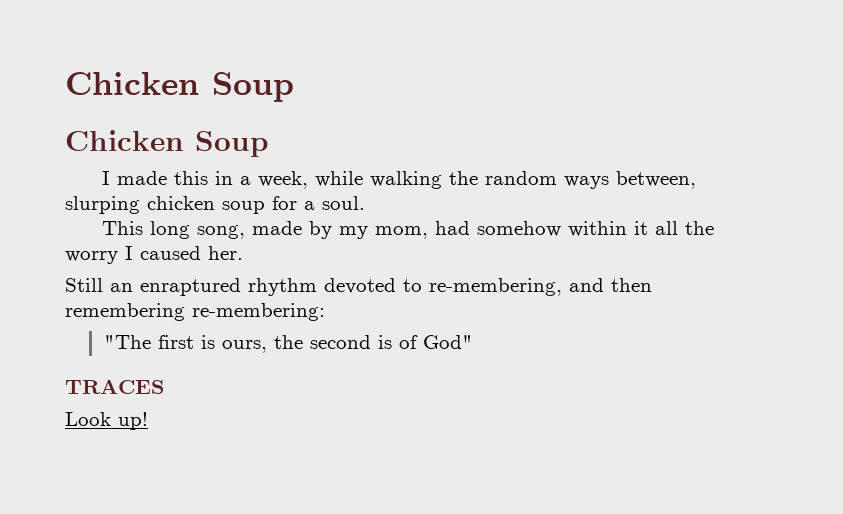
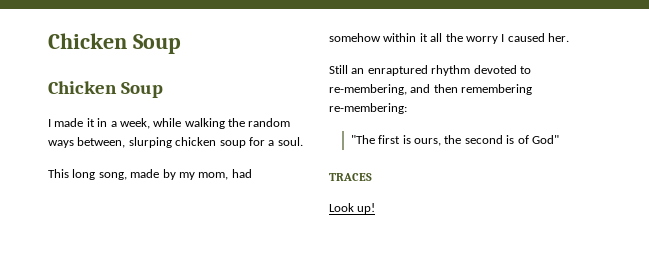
- I made this in a week, while walking the random ways between, slurping chicken soup for a soul.
+ I made it in a week, while walking the random ways between, slurping chicken soup for a soul.

